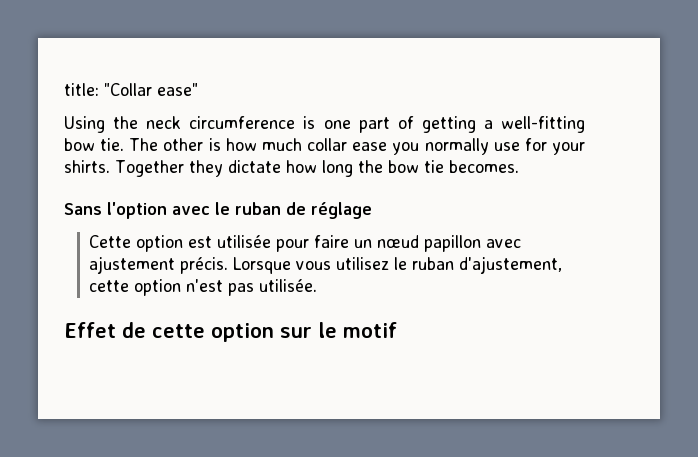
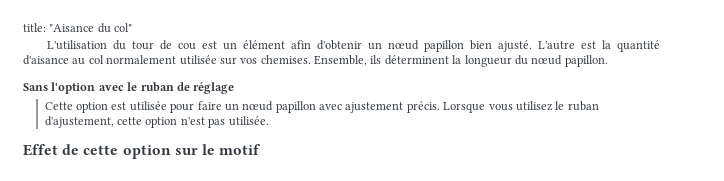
- title: "Collar ease"
- Using the neck circumference is one part of getting a well-fitting bow tie. The other is how much collar ease you normally use for your shirts. Together they dictate how long the bow tie becomes.
+ title: "Aisance du col"
+ L'utilisation du tour de cou est un élément afin d'obtenir un nœud papillon bien ajusté. L'autre est la quantité d'aisance au col normalement utilisée sur vos chemises. Ensemble, ils déterminent la longueur du nœud papillon.

